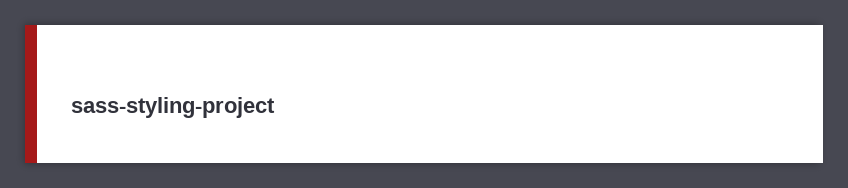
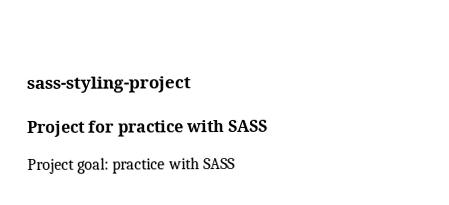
+ Project for practice with SASS
+ Project goal: practice with SASS

